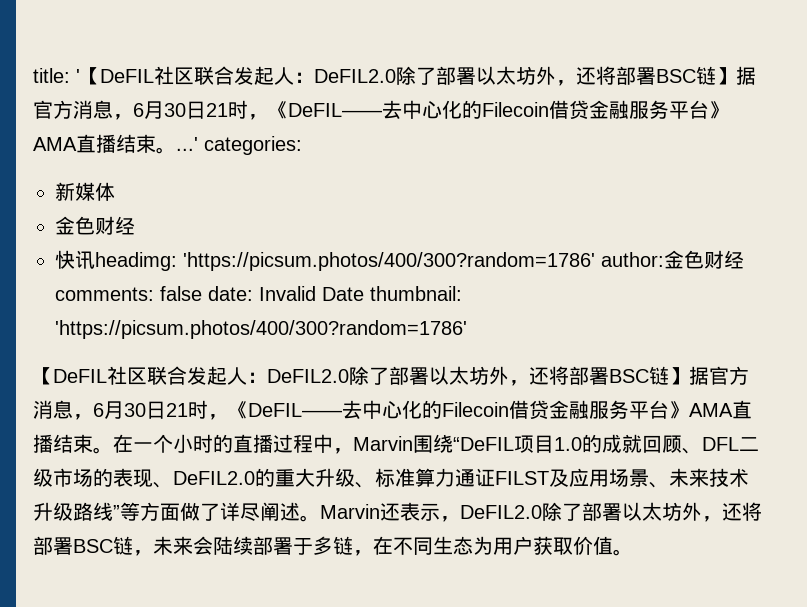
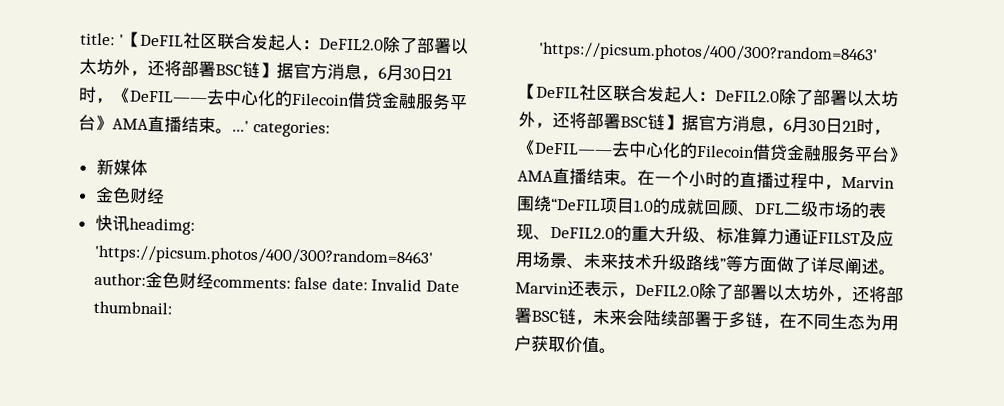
- 快讯headimg: 'https://picsum.photos/400/300?random=1786' author:金色财经comments: false date: Invalid Date thumbnail: 'https://picsum.photos/400/300?random=1786'
+ 快讯headimg: 'https://picsum.photos/400/300?random=8463' author:金色财经comments: false date: Invalid Date thumbnail: 'https://picsum.photos/400/300?random=8463'

